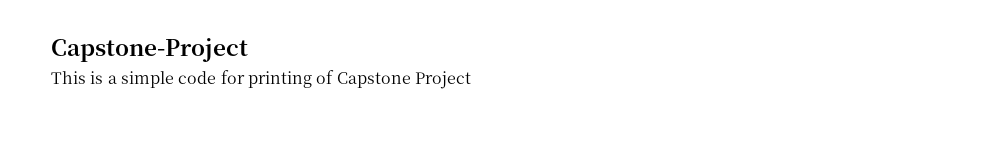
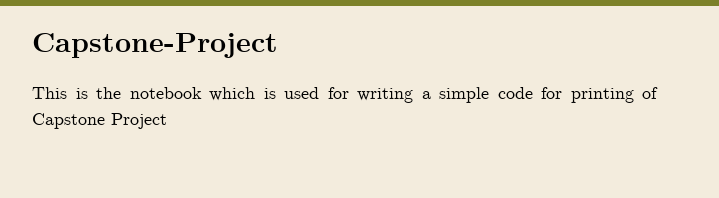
- This is a simple code for printing of Capstone Project
+ This is the notebook which is used for writing a simple code for printing of Capstone Project

